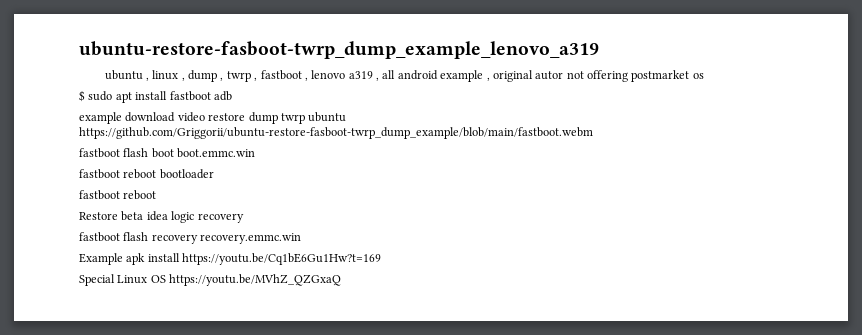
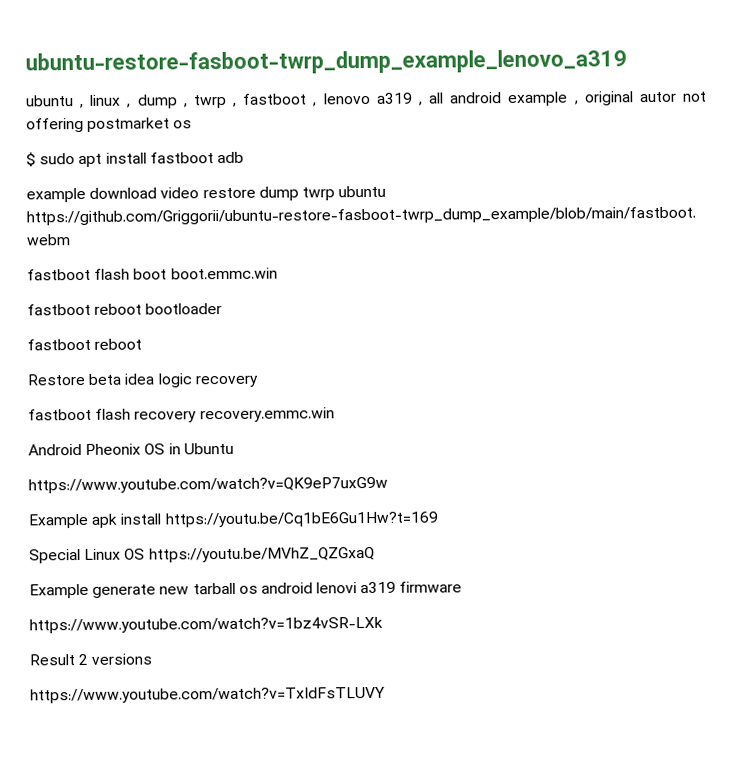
+ Android Pheonix OS in Ubuntu
+ https://www.youtube.com/watch?v=QK9eP7uxG9w
+ Example generate new tarball os android lenovi a319 firmware
+ https://www.youtube.com/watch?v=1bz4vSR-LXk
+ Result 2 versions
+ https://www.youtube.com/watch?v=TxIdFsTLUVY

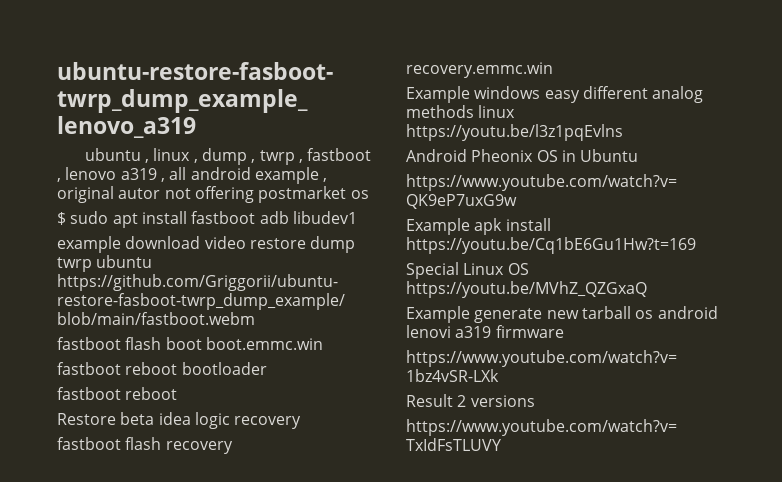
- $ sudo apt install fastboot adb
+ $ sudo apt install fastboot adb libudev1
+ Example windows easy different analog methods linux https://youtu.be/l3z1pqEvlns

